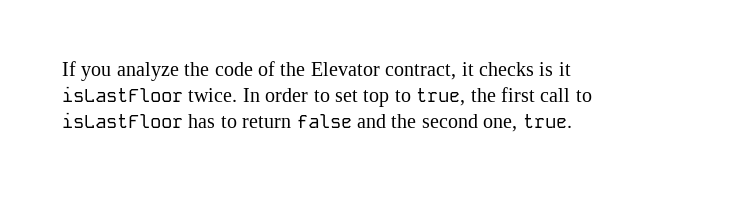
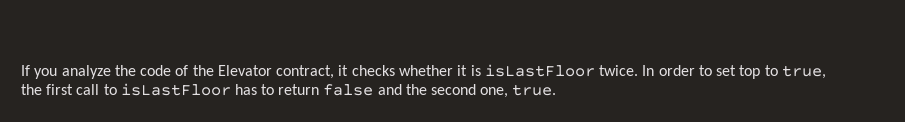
- If you analyze the code of the Elevator contract, it checks is it isLastFloor twice.
+ If you analyze the code of the Elevator contract, it checks whether it is isLastFloor twice.

